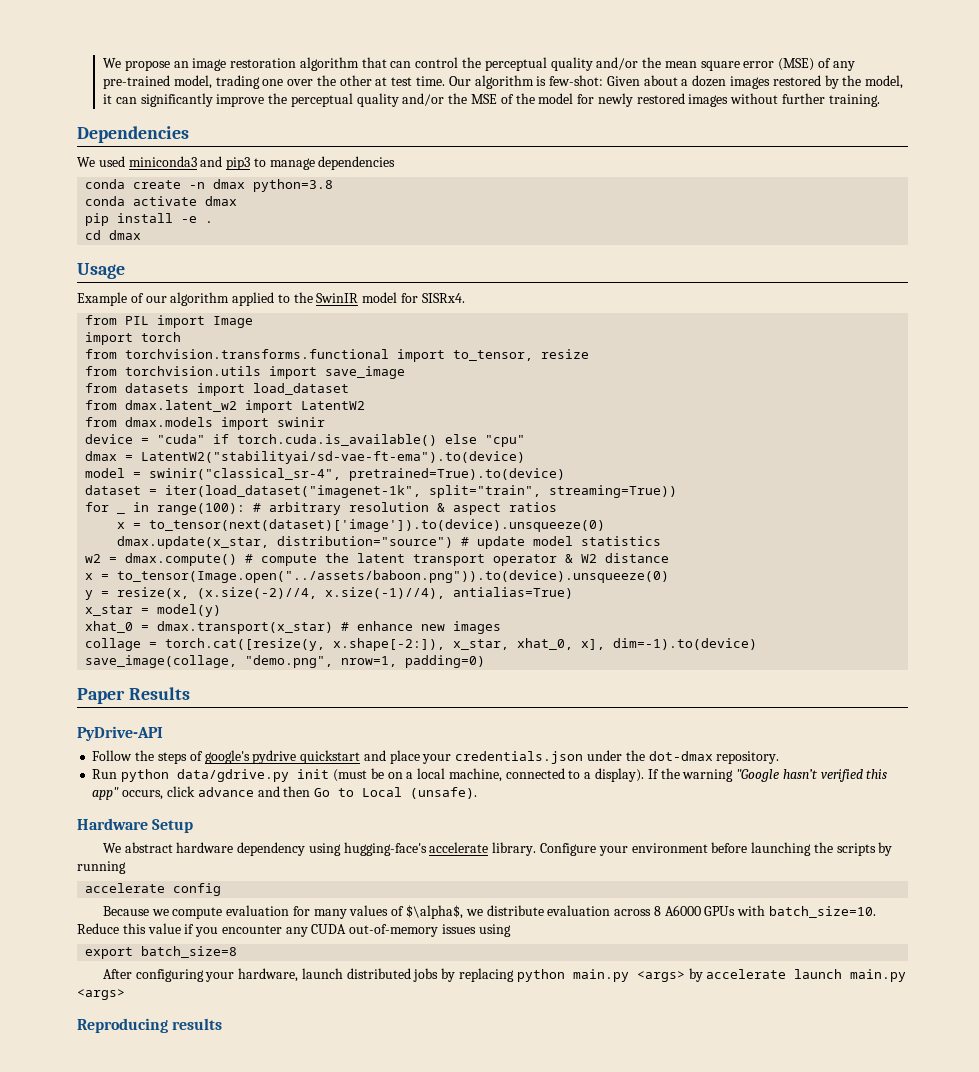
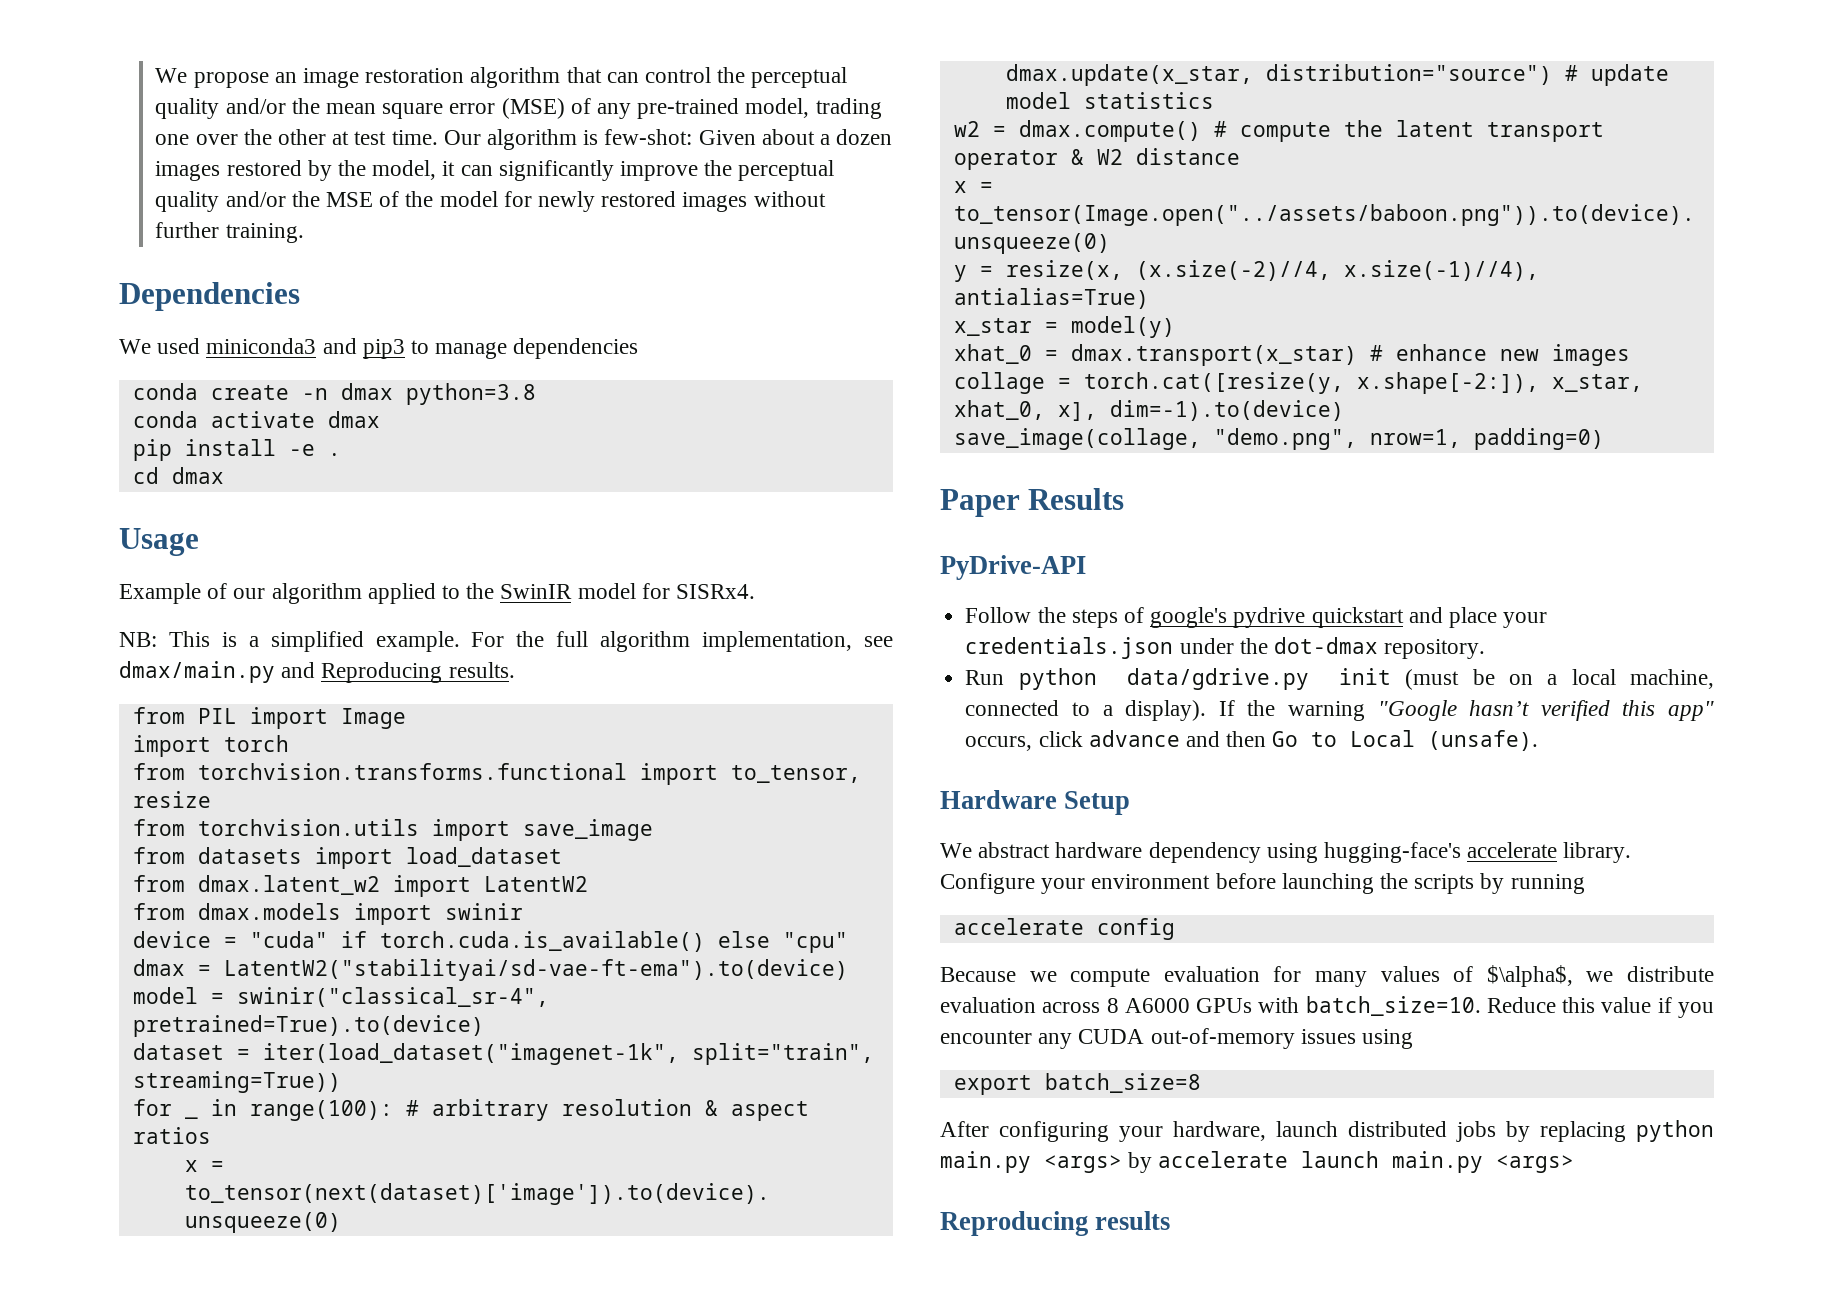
+ NB: This is a simplified example. For the full algorithm implementation, see dmax/main.py and Reproducing results.

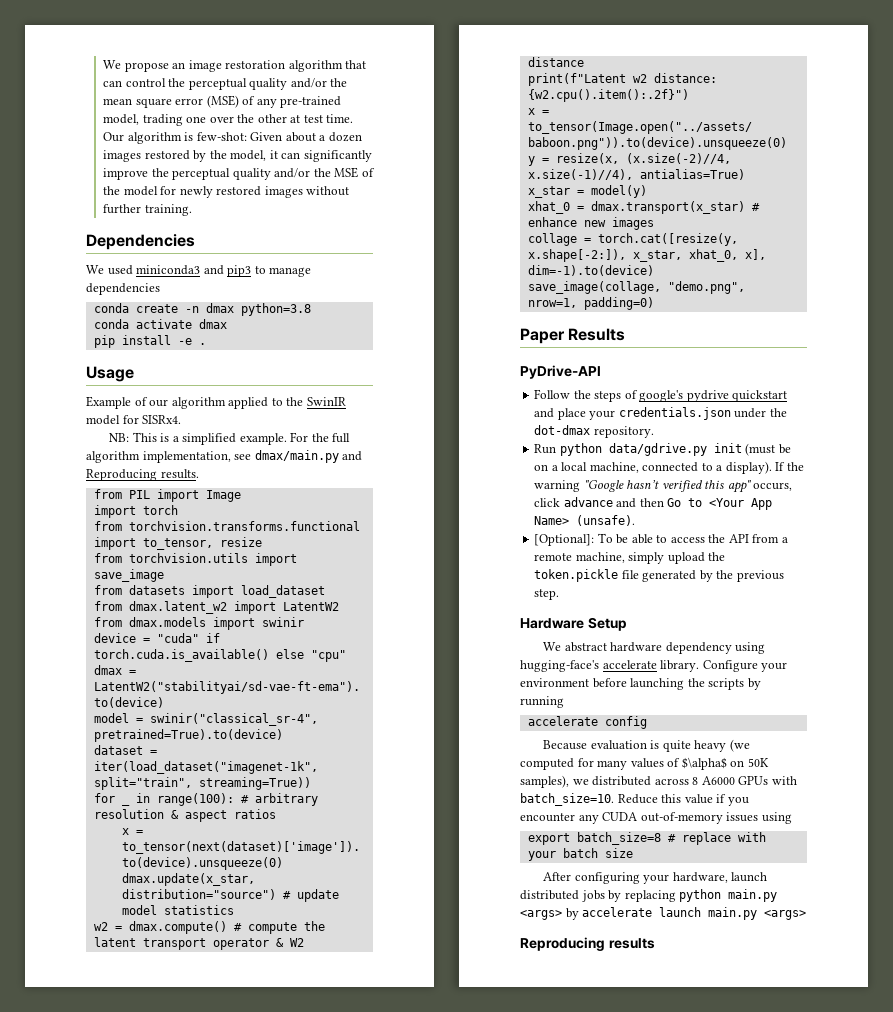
- cd dmax
+ print(f"Latent w2 distance: {w2.cpu().item():.2f}")
- If the warning "Google hasn’t verified this app" occurs, click advance and then Go to Local (unsafe).
+ If the warning "Google hasn’t verified this app" occurs, click advance and then Go to <Your App Name> (unsafe).
+ [Optional]: To be able to access the API from a remote machine, simply upload the token.pickle file generated by the previous step.
- Because we compute evaluation for many values of $\alpha$, we distribute evaluation across 8 A6000 GPUs with batch_size=10.
+ Because evaluation is quite heavy (we computed for many values of $\alpha$ on 50K samples), we distributed across 8 A6000 GPUs with batch_size=10.
- export batch_size=8
+ export batch_size=8 # replace with your batch size

